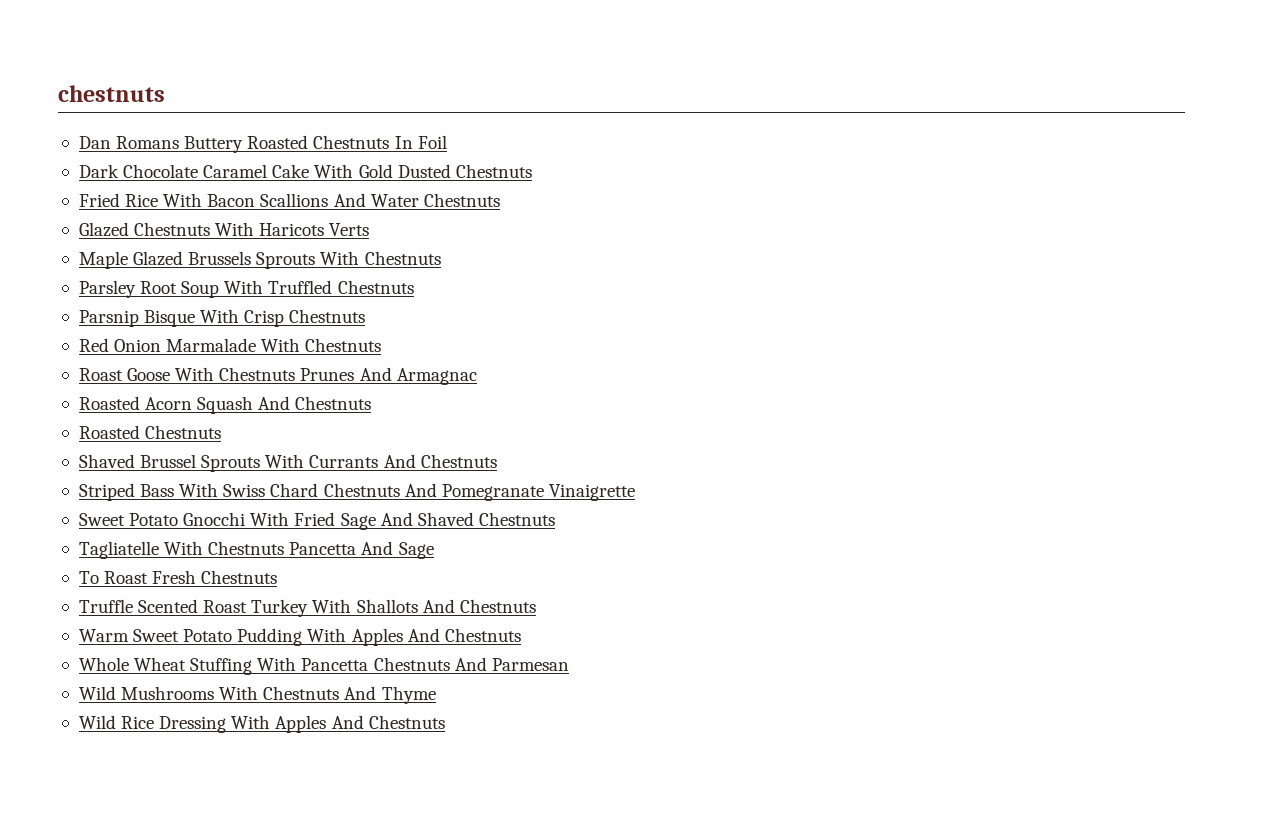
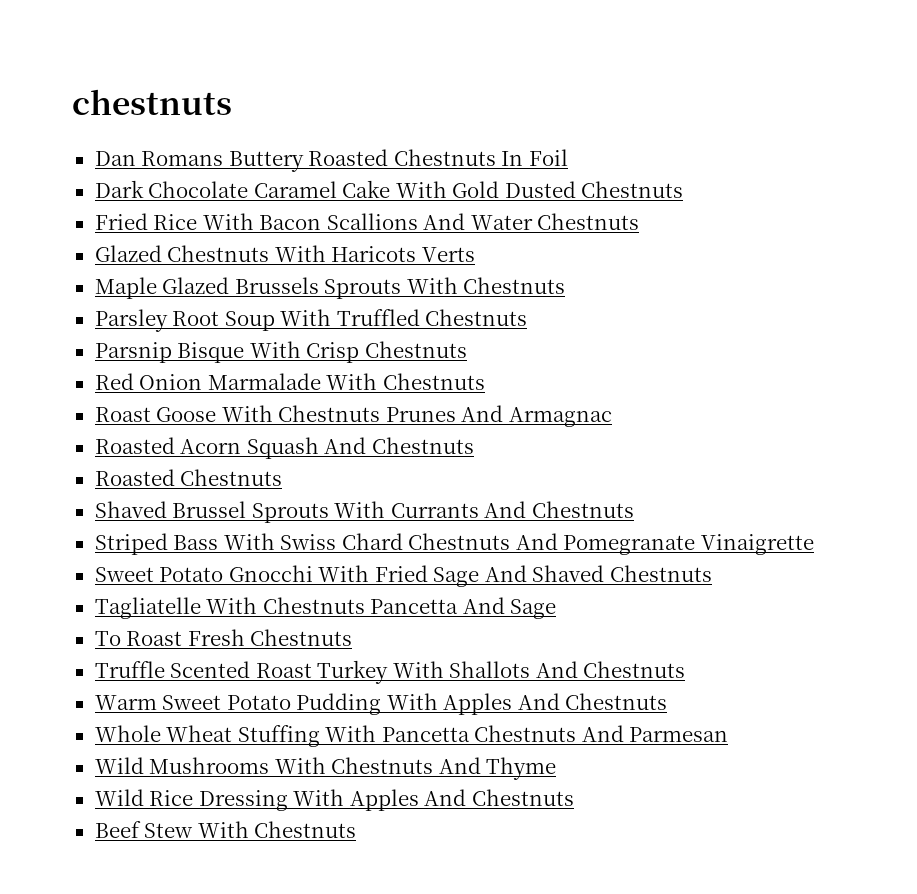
+ Beef Stew With Chestnuts

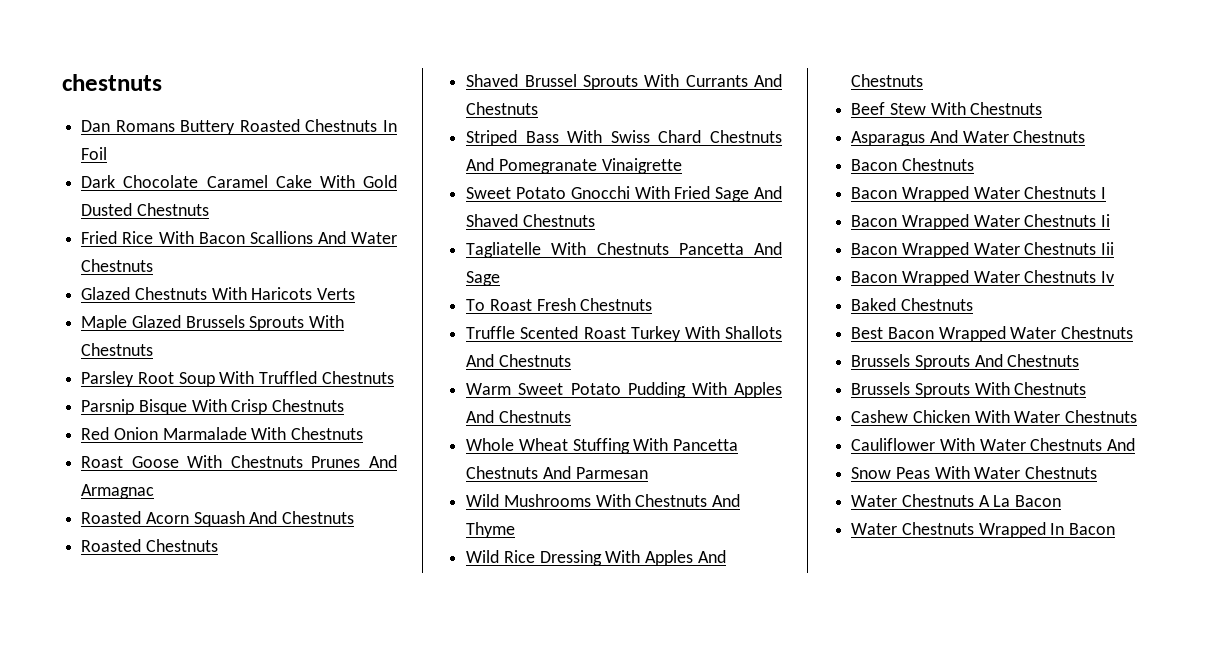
+ Asparagus And Water Chestnuts
+ Bacon Chestnuts
+ Bacon Wrapped Water Chestnuts I
+ Bacon Wrapped Water Chestnuts Ii
+ Bacon Wrapped Water Chestnuts Iii
+ Bacon Wrapped Water Chestnuts Iv
+ Baked Chestnuts
+ Best Bacon Wrapped Water Chestnuts
+ Brussels Sprouts And Chestnuts
+ Brussels Sprouts With Chestnuts
+ Cashew Chicken With Water Chestnuts
+ Cauliflower With Water Chestnuts And
+ Snow Peas With Water Chestnuts
+ Water Chestnuts A La Bacon
+ Water Chestnuts Wrapped In Bacon

